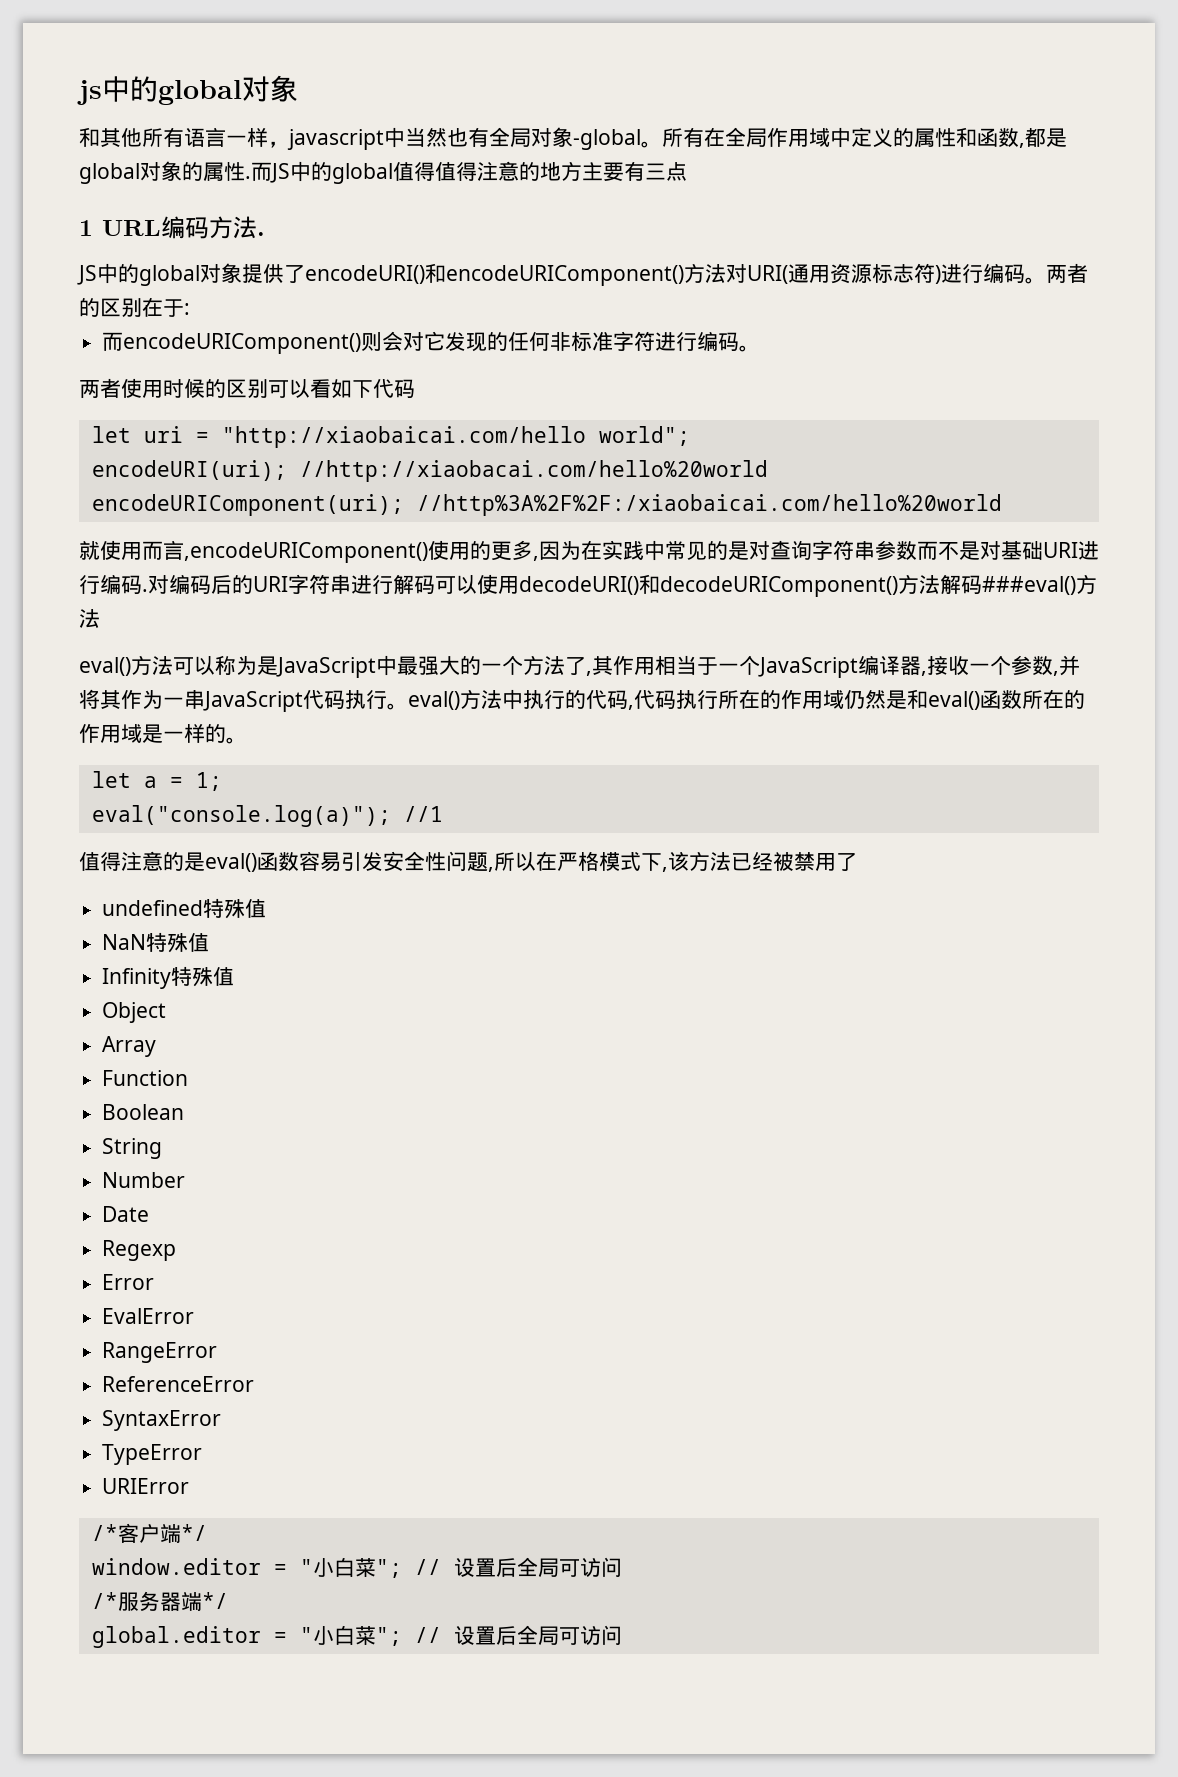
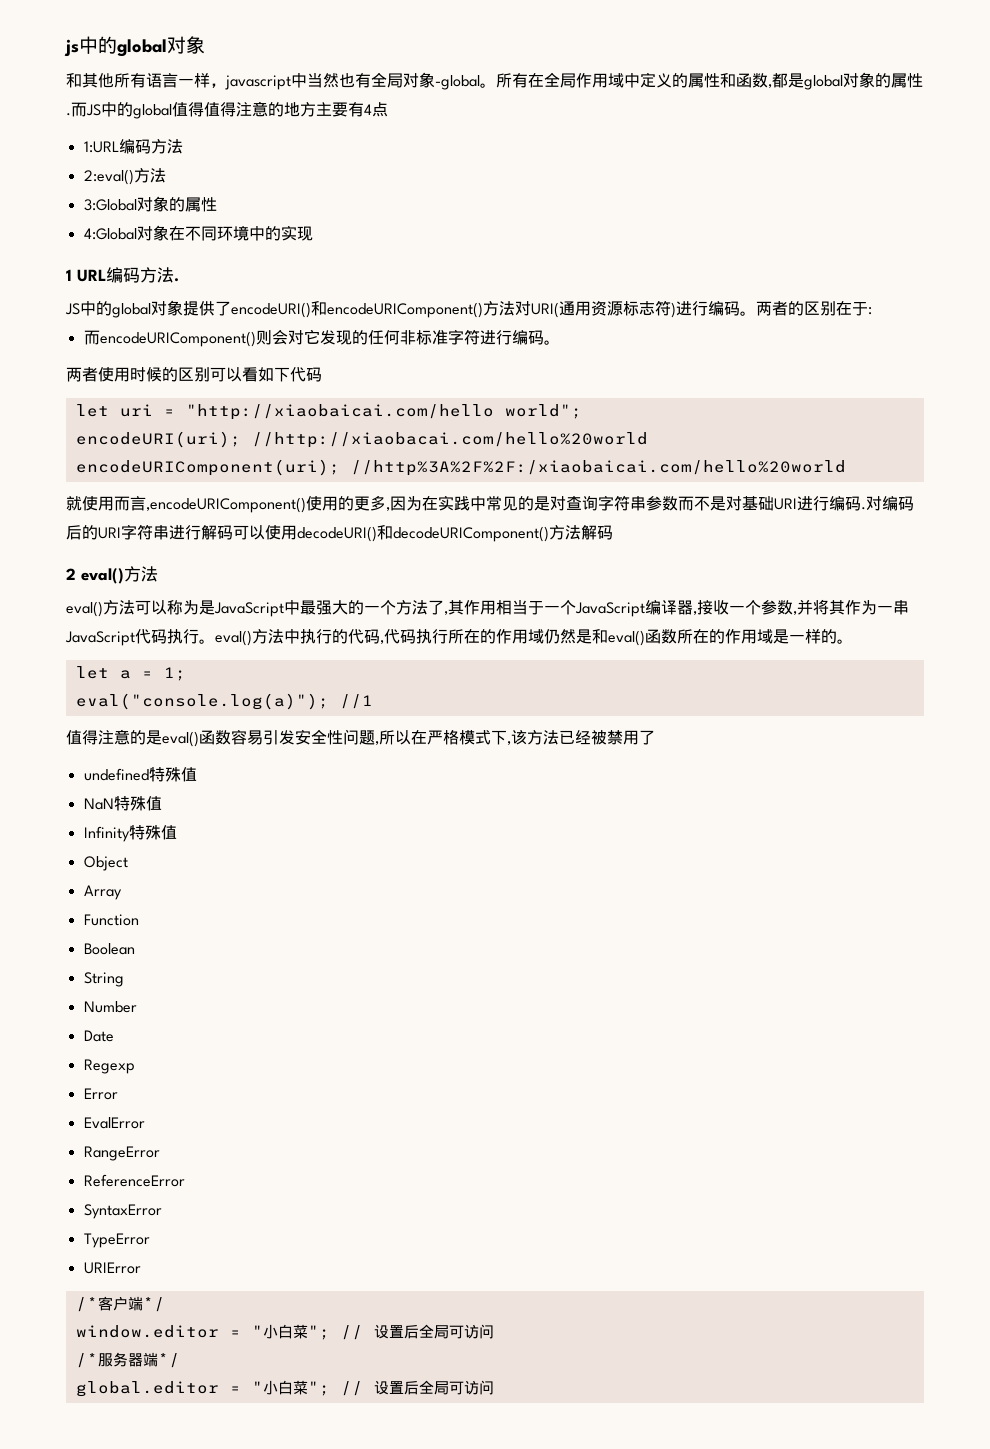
- 而JS中的global值得值得注意的地方主要有三点
+ 而JS中的global值得值得注意的地方主要有4点
+ 1:URL编码方法
+ 2:eval()方法
+ 3:Global对象的属性
+ 4:Global对象在不同环境中的实现
- 对编码后的URI字符串进行解码可以使用decodeURI()和decodeURIComponent()方法解码###eval()方法
+ 对编码后的URI字符串进行解码可以使用decodeURI()和decodeURIComponent()方法解码
+ 2 eval()方法

